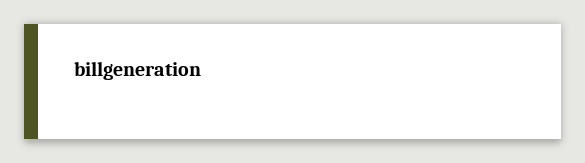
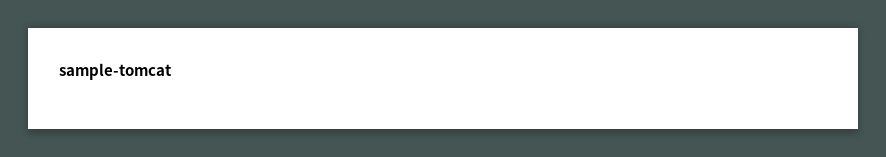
- billgeneration
+ sample-tomcat

